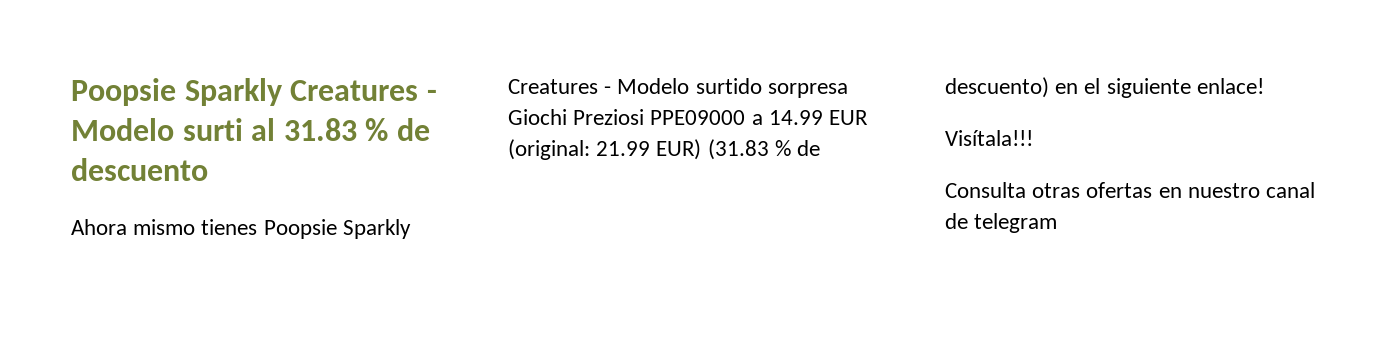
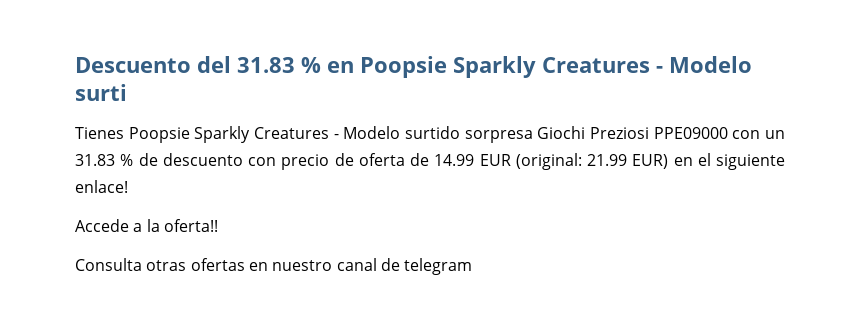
- Poopsie Sparkly Creatures - Modelo surti al 31.83 % de descuento
- Ahora mismo tienes Poopsie Sparkly Creatures - Modelo surtido sorpresa Giochi Preziosi PPE09000 a 14.99 EUR (original: 21.99 EUR) (31.83 % de descuento) en el siguiente enlace!
+ Descuento del 31.83 % en Poopsie Sparkly Creatures - Modelo surti
+ Tienes Poopsie Sparkly Creatures - Modelo surtido sorpresa Giochi Preziosi PPE09000 con un 31.83 % de descuento con precio de oferta de 14.99 EUR (original: 21.99 EUR) en el siguiente enlace!
- Visítala!!!
+ Accede a la oferta!!

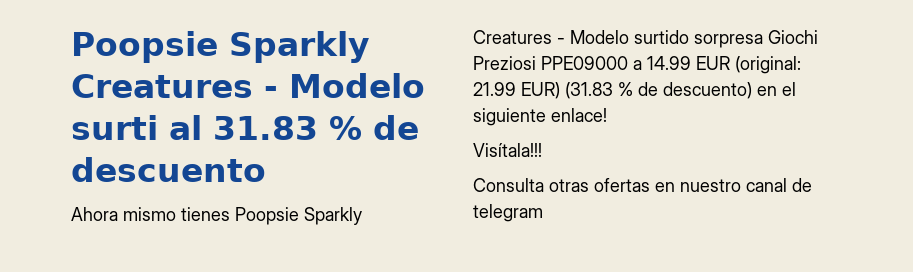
- Descuento del 31.83 % en Poopsie Sparkly Creatures - Modelo surti
- Tienes Poopsie Sparkly Creatures - Modelo surtido sorpresa Giochi Preziosi PPE09000 con un 31.83 % de descuento con precio de oferta de 14.99 EUR (original: 21.99 EUR) en el siguiente enlace!
+ Poopsie Sparkly Creatures - Modelo surti al 31.83 % de descuento
+ Ahora mismo tienes Poopsie Sparkly Creatures - Modelo surtido sorpresa Giochi Preziosi PPE09000 a 14.99 EUR (original: 21.99 EUR) (31.83 % de descuento) en el siguiente enlace!
- Accede a la oferta!!
+ Visítala!!!

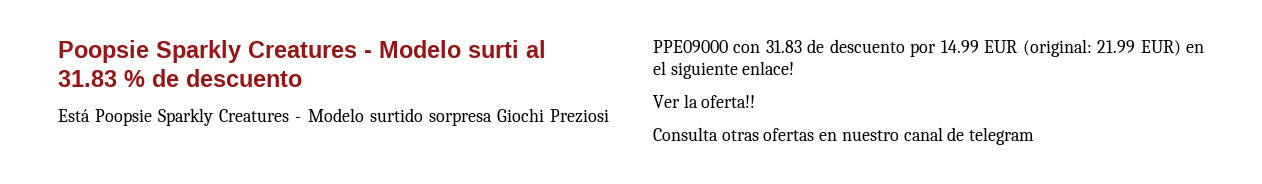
- Ahora mismo tienes Poopsie Sparkly Creatures - Modelo surtido sorpresa Giochi Preziosi PPE09000 a 14.99 EUR (original: 21.99 EUR) (31.83 % de descuento) en el siguiente enlace!
+ Está Poopsie Sparkly Creatures - Modelo surtido sorpresa Giochi Preziosi PPE09000 con 31.83 de descuento por 14.99 EUR (original: 21.99 EUR) en el siguiente enlace!
- Visítala!!!
+ Ver la oferta!!

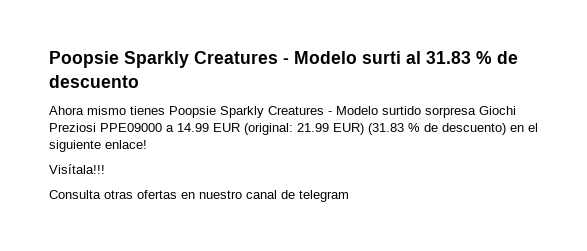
- Está Poopsie Sparkly Creatures - Modelo surtido sorpresa Giochi Preziosi PPE09000 con 31.83 de descuento por 14.99 EUR (original: 21.99 EUR) en el siguiente enlace!
+ Ahora mismo tienes Poopsie Sparkly Creatures - Modelo surtido sorpresa Giochi Preziosi PPE09000 a 14.99 EUR (original: 21.99 EUR) (31.83 % de descuento) en el siguiente enlace!
- Ver la oferta!!
+ Visítala!!!

